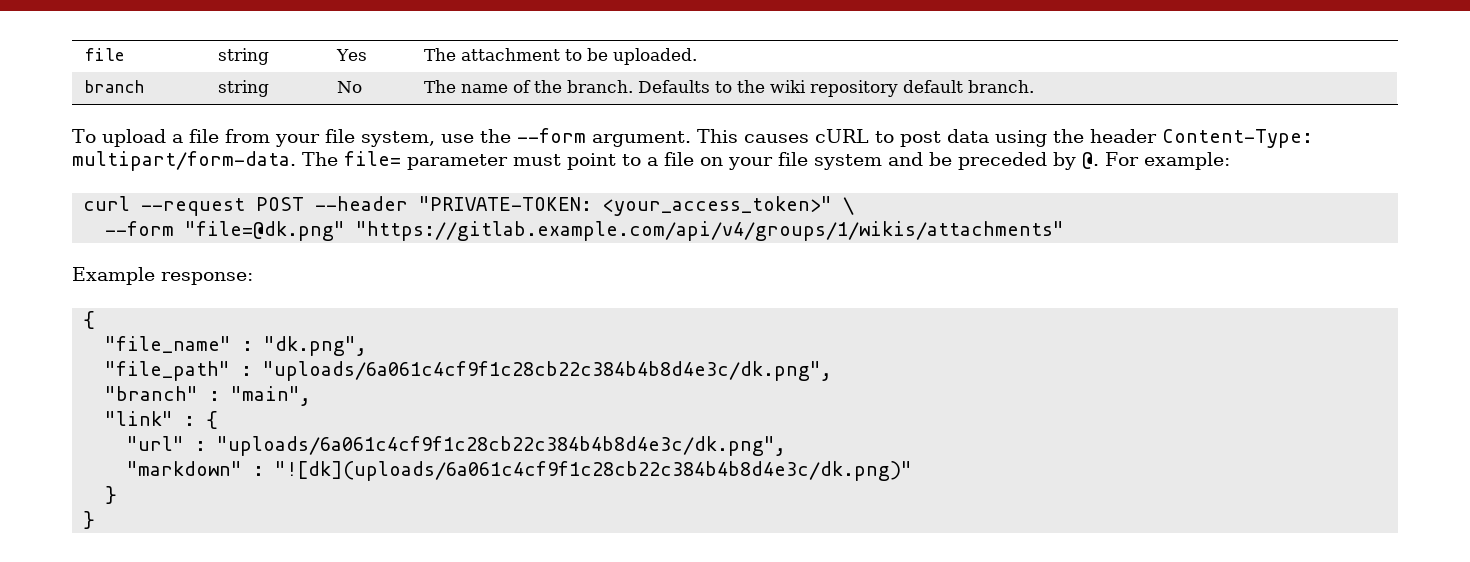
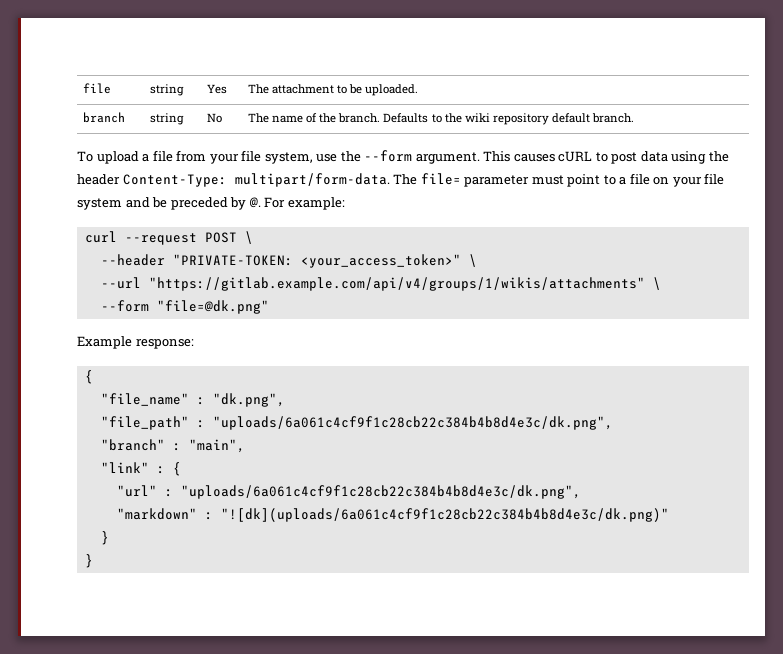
- curl --request POST --header "PRIVATE-TOKEN: <your_access_token>" \
+ curl --request POST \
+ --header "PRIVATE-TOKEN: <your_access_token>" \
+ --url "https://gitlab.example.com/api/v4/groups/1/wikis/attachments" \
- --form "file=@dk.png" "https://gitlab.example.com/api/v4/groups/1/wikis/attachments"
+ --form "file=@dk.png"

